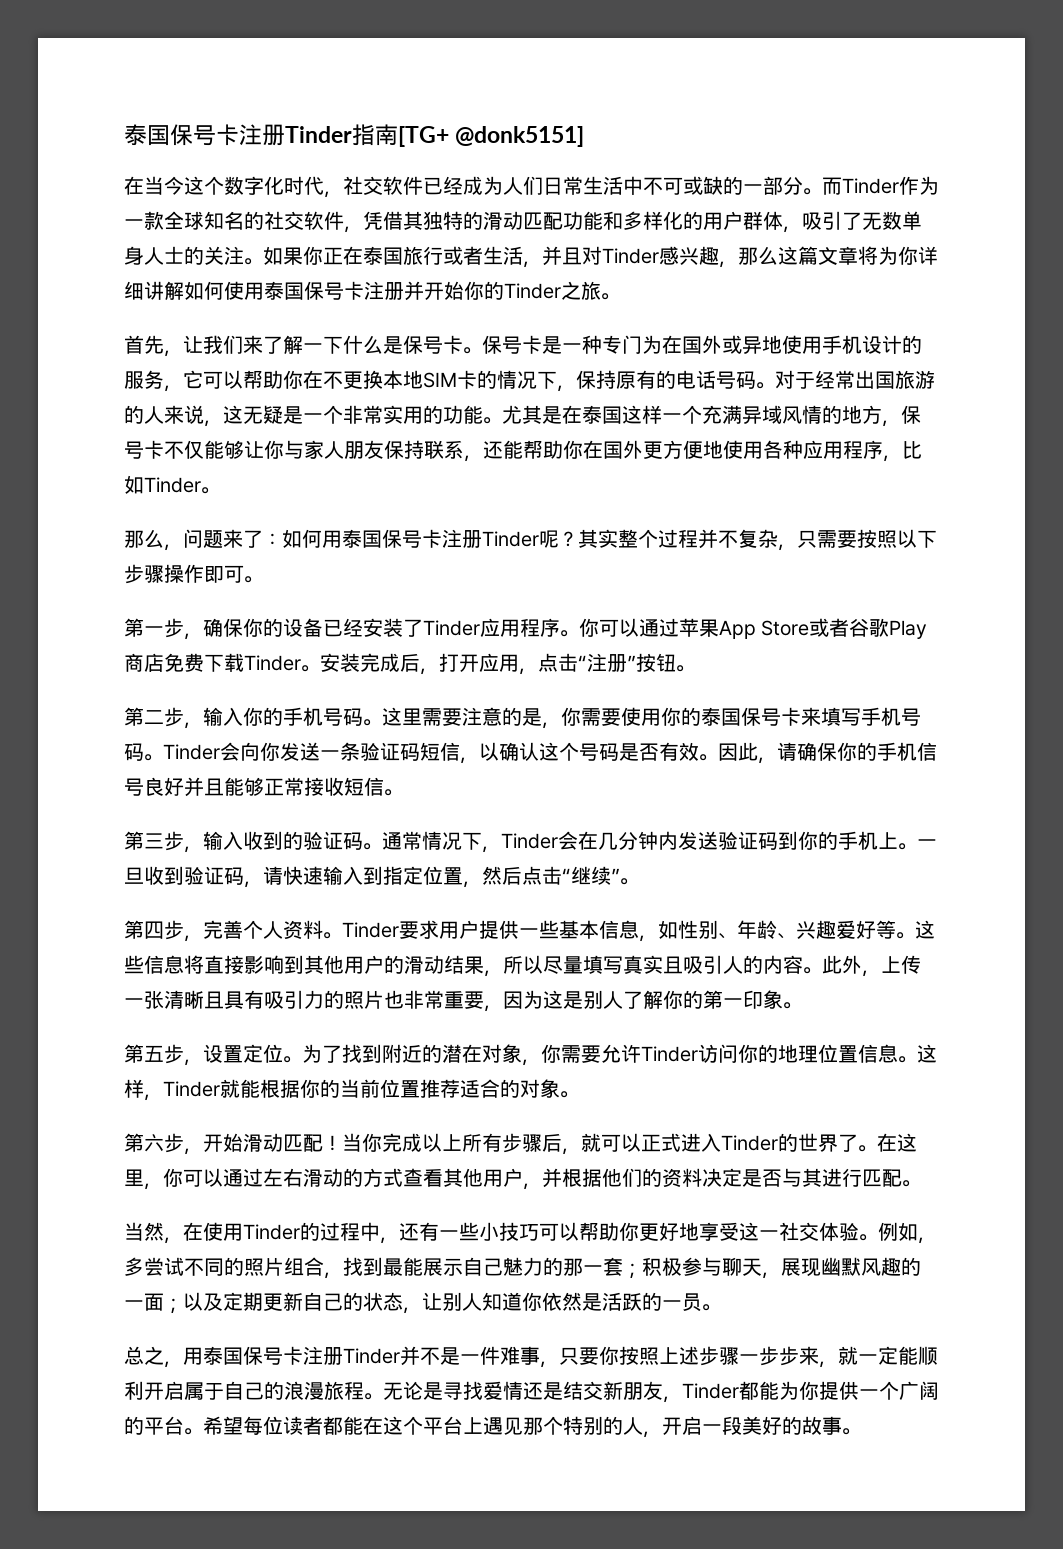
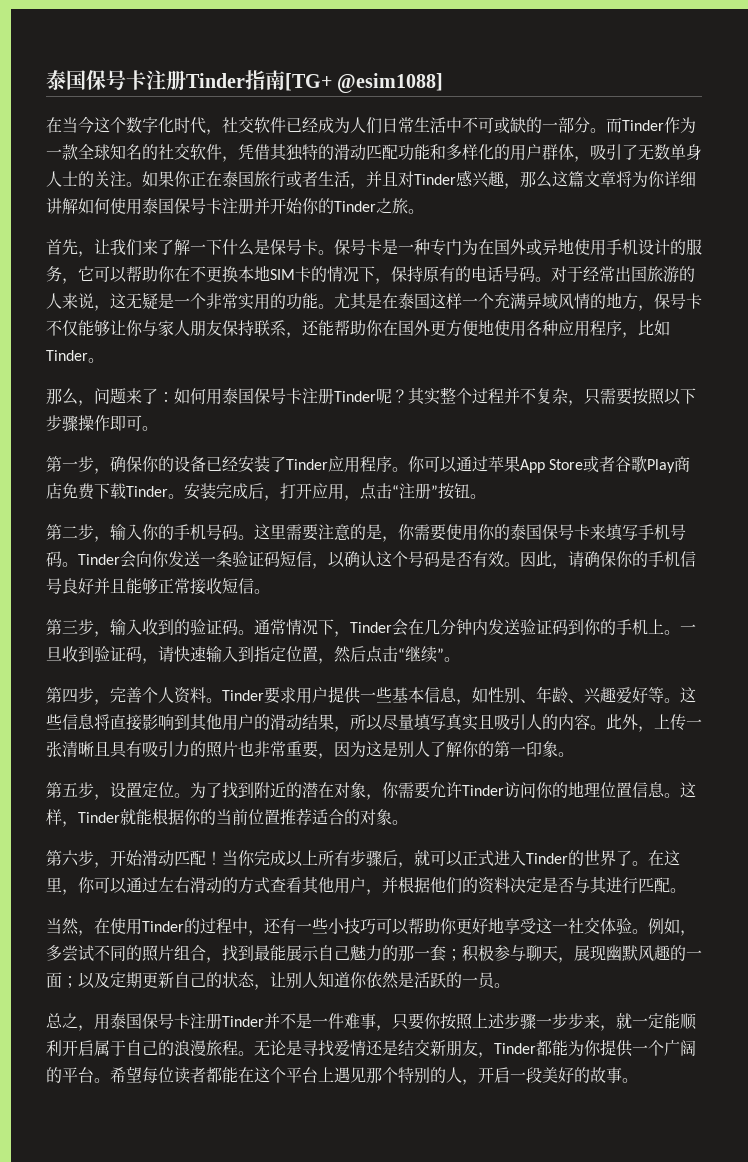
- 泰国保号卡注册Tinder指南[TG+ @donk5151]
+ 泰国保号卡注册Tinder指南[TG+ @esim1088]

